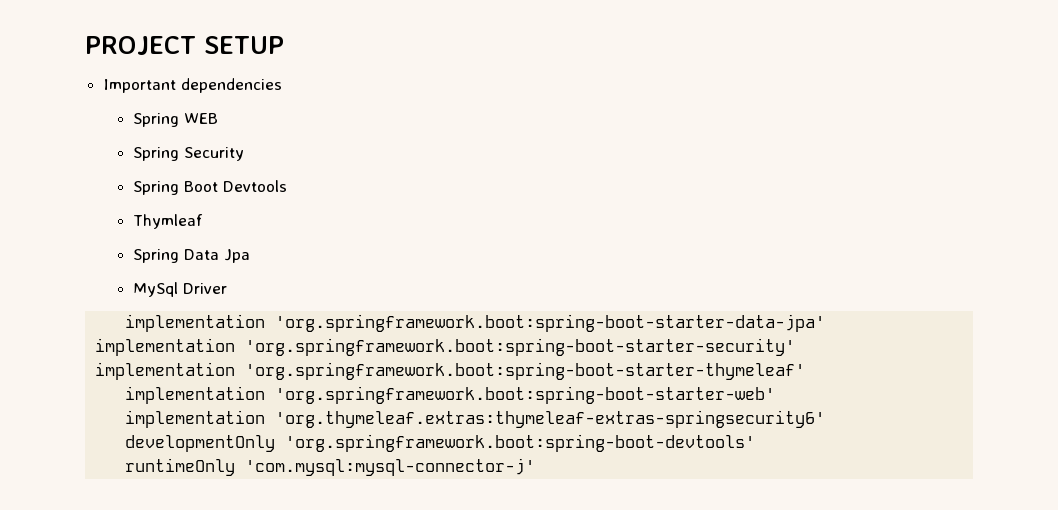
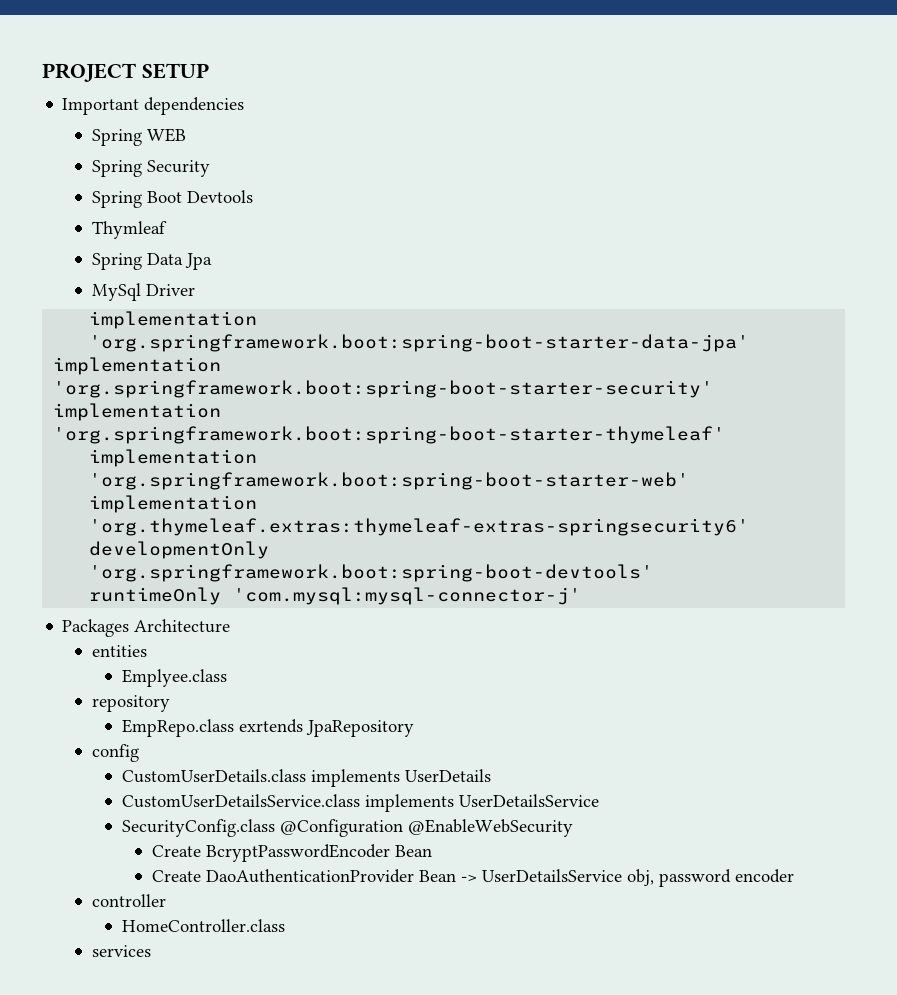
+ Packages Architecture
+ entities
+ Emplyee.class
+ repository
+ EmpRepo.class exrtends JpaRepository
+ config
+ CustomUserDetails.class implements UserDetails
+ CustomUserDetailsService.class implements UserDetailsService
+ SecurityConfig.class @Configuration @EnableWebSecurity
+ Create BcryptPasswordEncoder Bean
+ Create DaoAuthenticationProvider Bean -> UserDetailsService obj, password encoder
+ controller
+ HomeController.class
+ services

